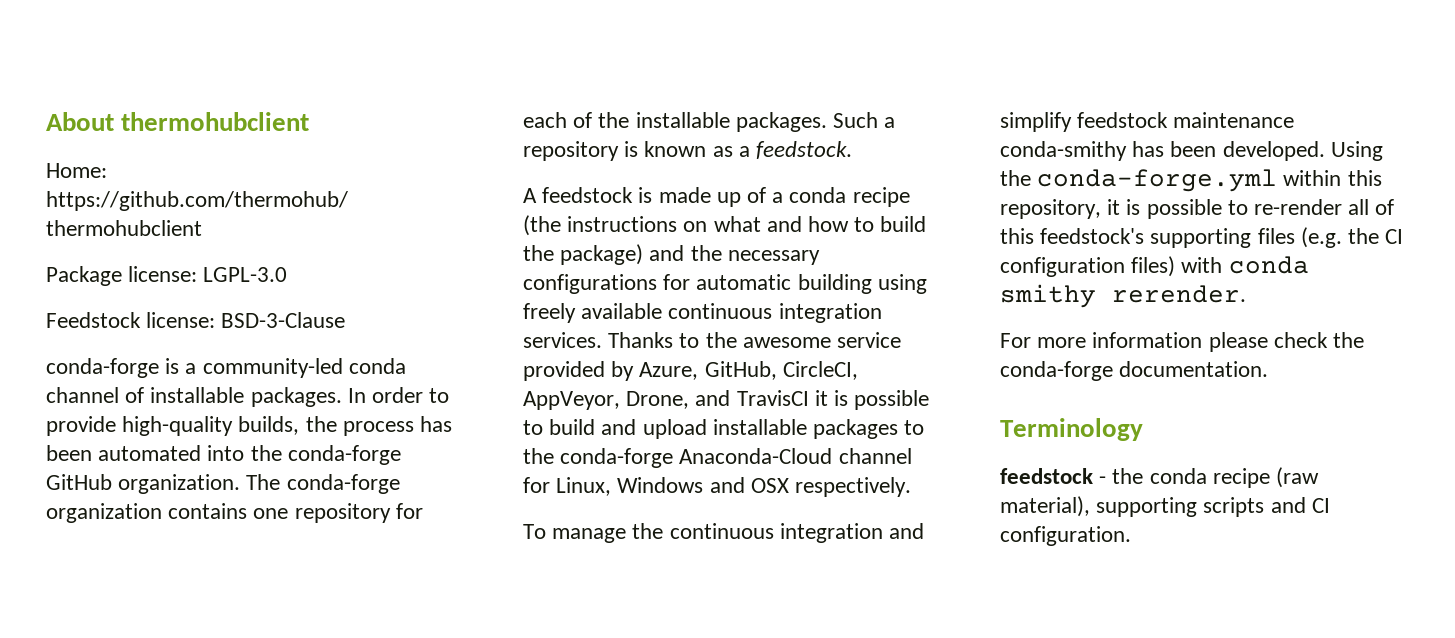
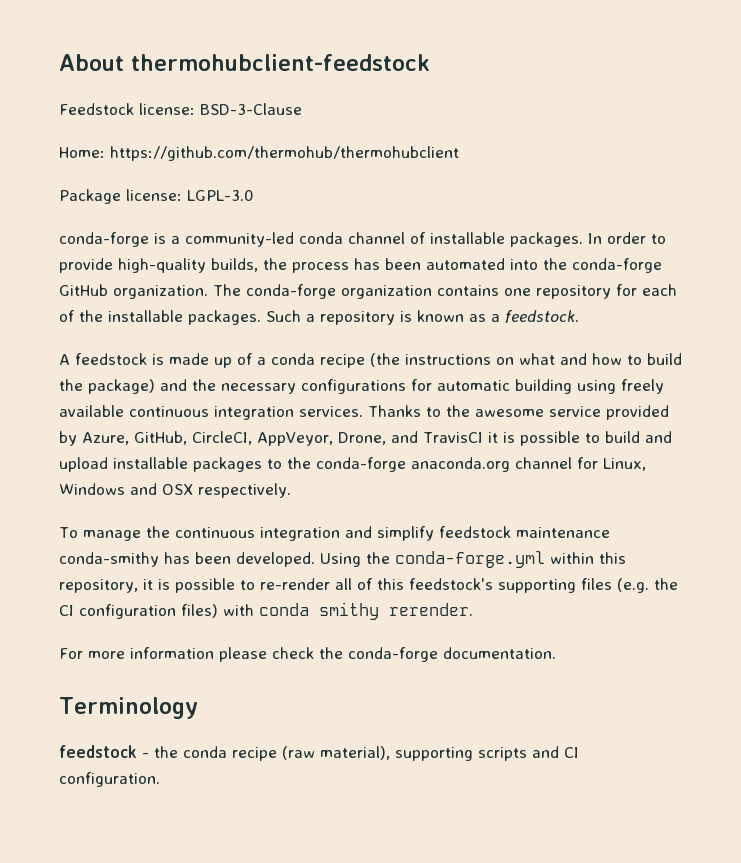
- About thermohubclient
+ About thermohubclient-feedstock
+ Feedstock license: BSD-3-Clause
- Feedstock license: BSD-3-Clause
- Thanks to the awesome service provided by Azure, GitHub, CircleCI, AppVeyor, Drone, and TravisCI it is possible to build and upload installable packages to the conda-forge Anaconda-Cloud channel for Linux, Windows and OSX respectively.
+ Thanks to the awesome service provided by Azure, GitHub, CircleCI, AppVeyor, Drone, and TravisCI it is possible to build and upload installable packages to the conda-forge anaconda.org channel for Linux, Windows and OSX respectively.

